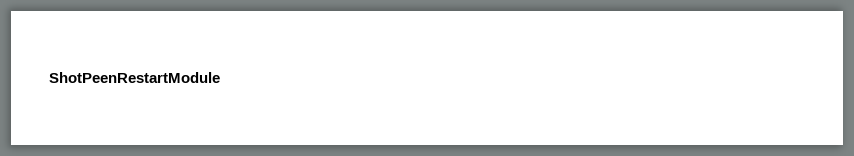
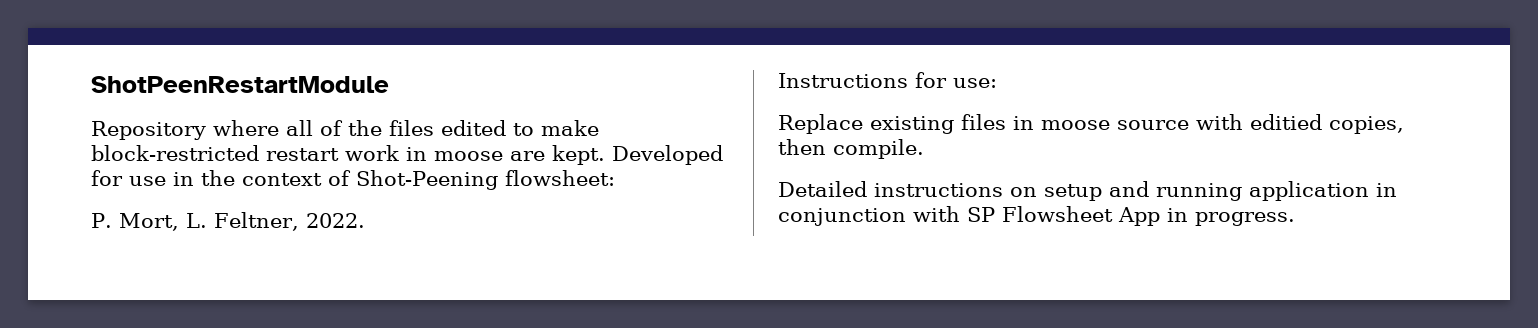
+ Repository where all of the files edited to make block-restricted restart work in moose are kept. Developed for use in the context of Shot-Peening flowsheet:
+ P. Mort, L. Feltner, 2022.
+ Instructions for use:
+ Replace existing files in moose source with editied copies, then compile.
+ Detailed instructions on setup and running application in conjunction with SP Flowsheet App in progress.

